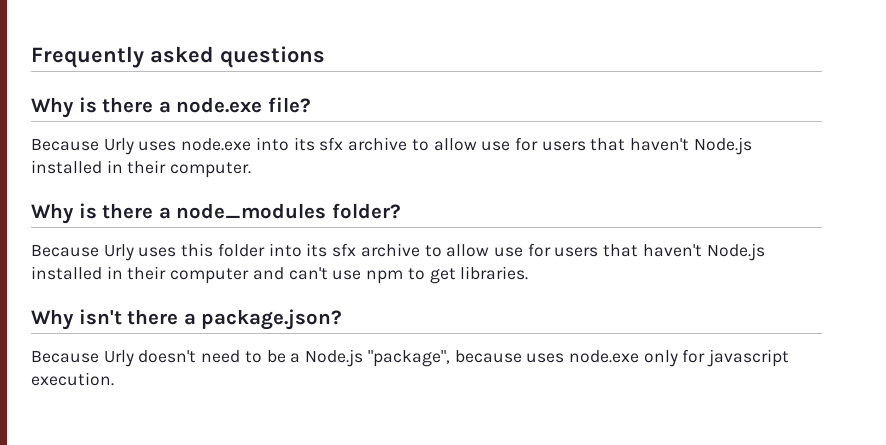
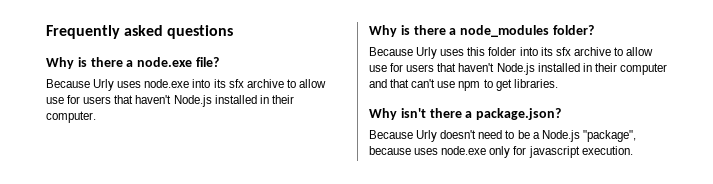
- Because Urly uses this folder into its sfx archive to allow use for users that haven't Node.js installed in their computer and can't use npm to get libraries.
+ Because Urly uses this folder into its sfx archive to allow use for users that haven't Node.js installed in their computer and that can't use npm to get libraries.

